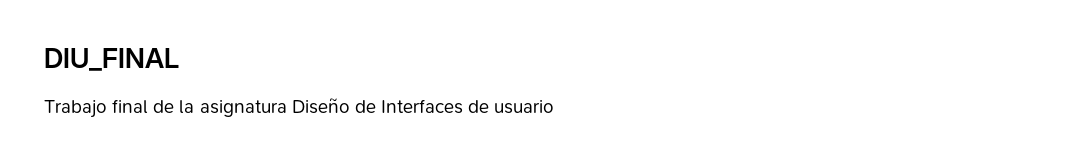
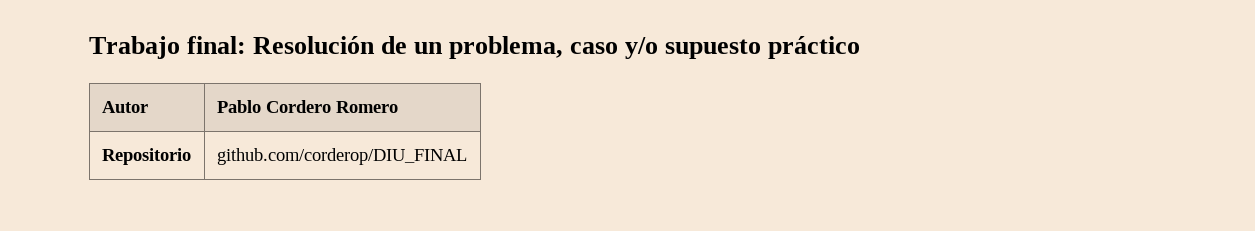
- DIU_FINAL
- Trabajo final de la asignatura Diseño de Interfaces de usuario
+ Trabajo final: Resolución de un problema, caso y/o supuesto práctico
+ Autor | Pablo Cordero Romero
+ Repositorio | github.com/corderop/DIU_FINAL

